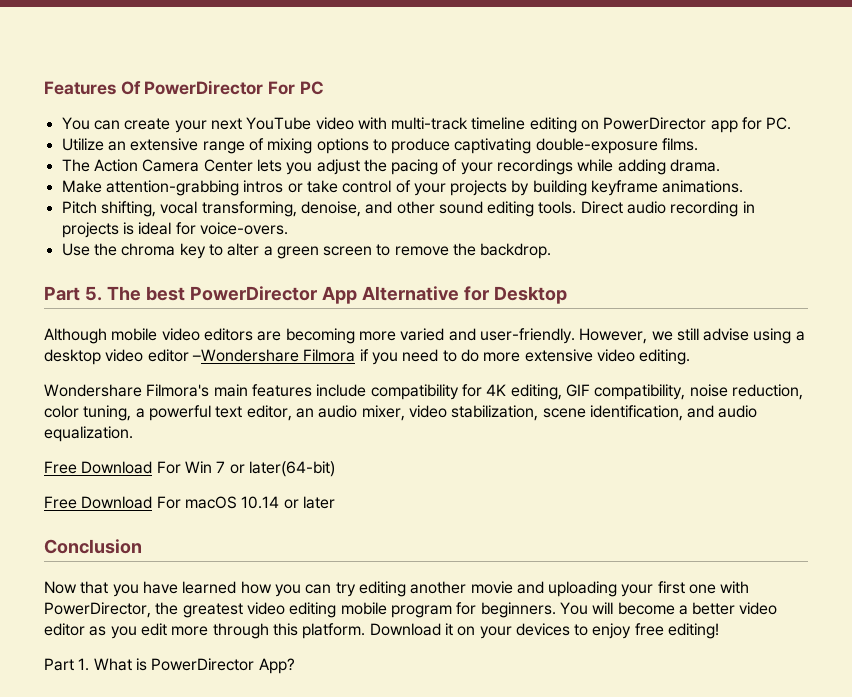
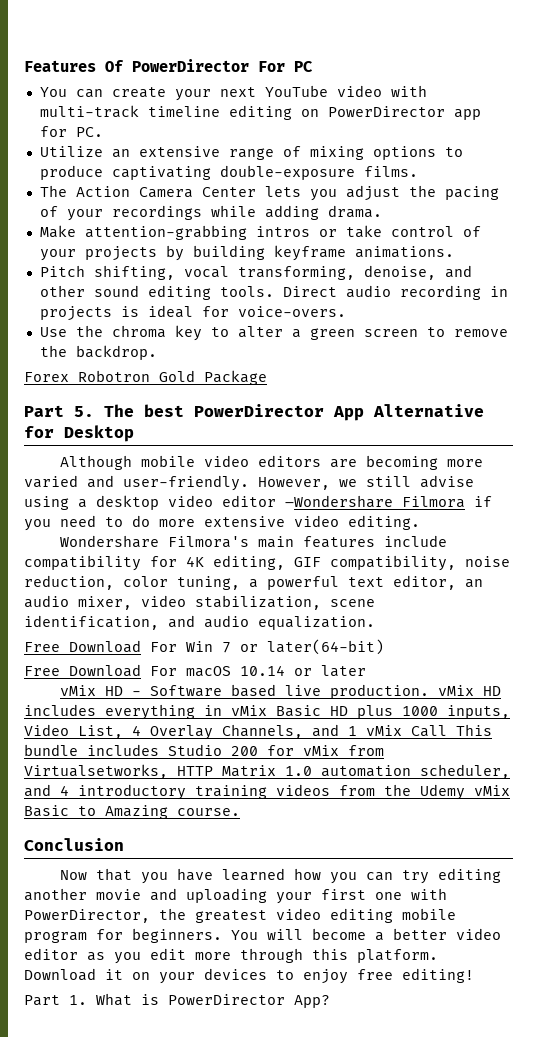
+ Forex Robotron Gold Package
+ vMix HD - Software based live production. vMix HD includes everything in vMix Basic HD plus 1000 inputs, Video List, 4 Overlay Channels, and 1 vMix Call This bundle includes Studio 200 for vMix from Virtualsetworks, HTTP Matrix 1.0 automation scheduler, and 4 introductory training videos from the Udemy vMix Basic to Amazing course.

